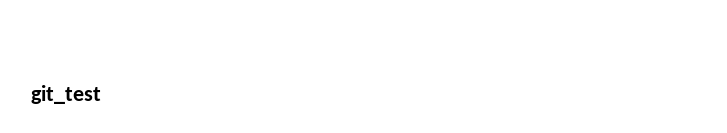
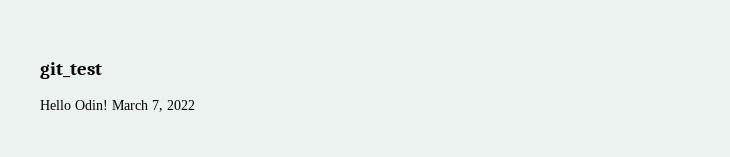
+ Hello Odin! March 7, 2022

